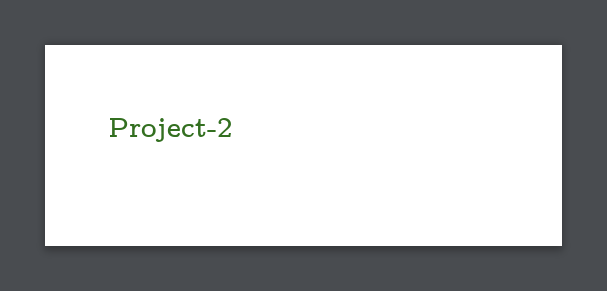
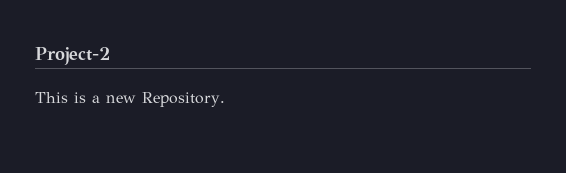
+ This is a new Repository.

